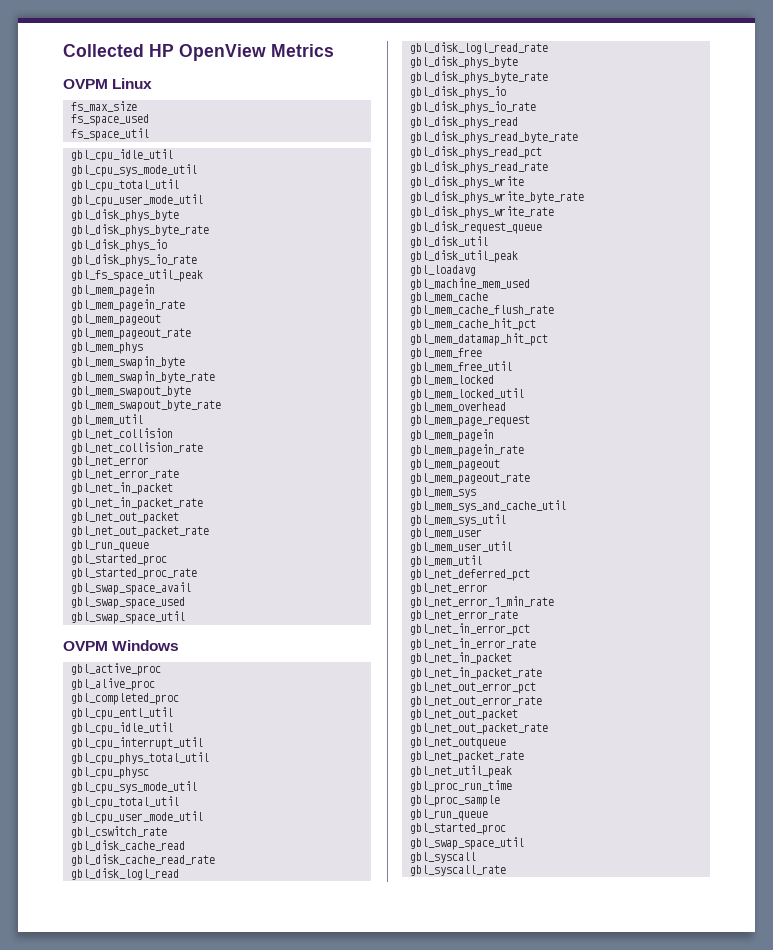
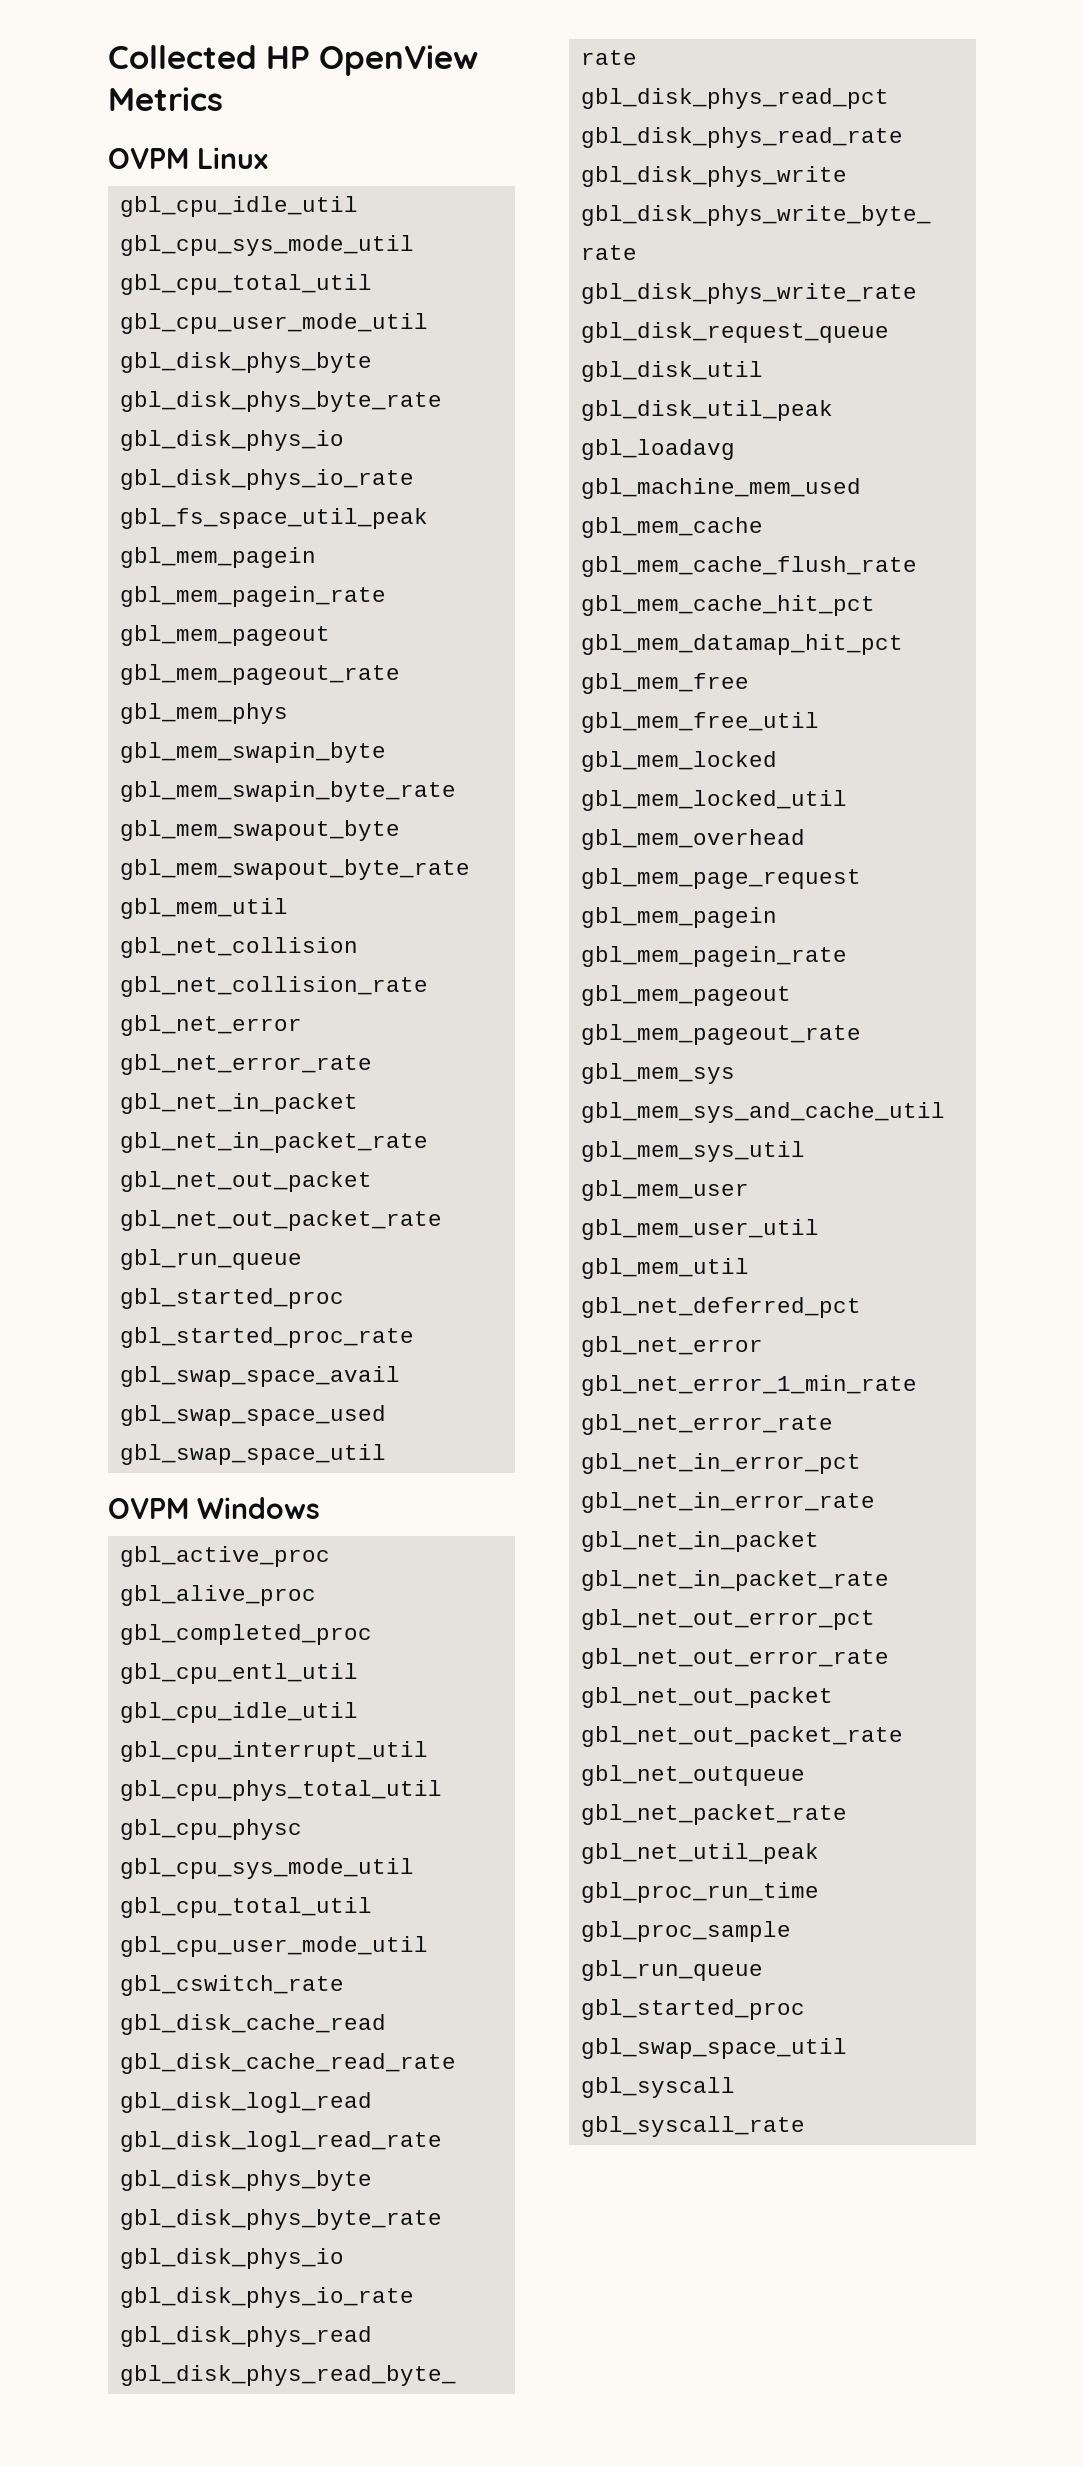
- fs_max_size
- fs_space_used
- fs_space_util

